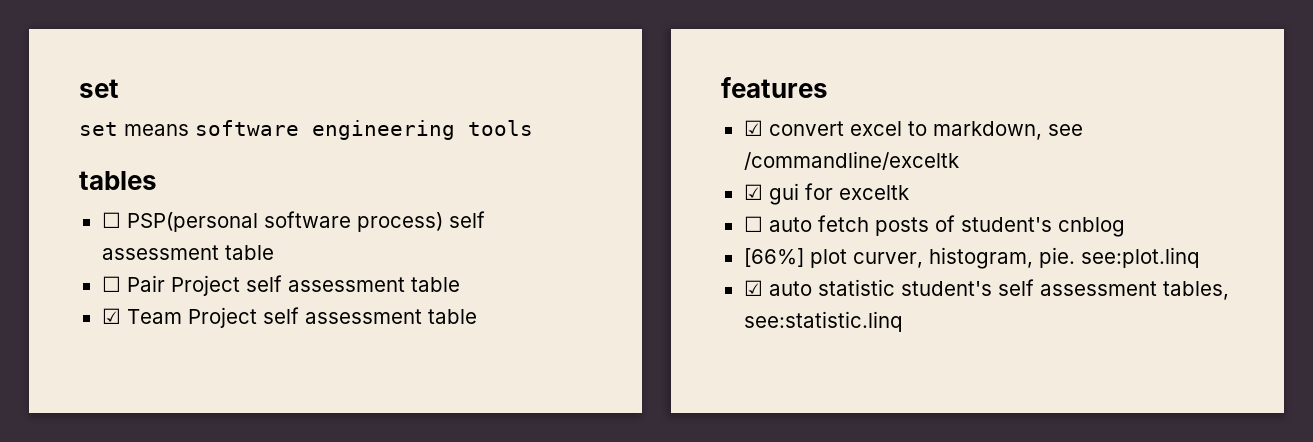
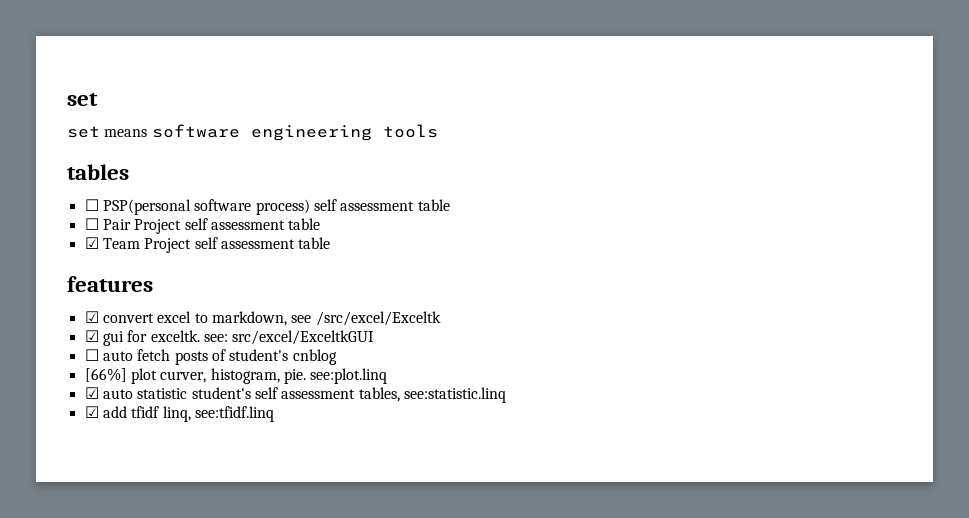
- ☑ convert excel to markdown, see /commandline/exceltk
+ ☑ convert excel to markdown, see /src/excel/Exceltk
- ☑ gui for exceltk
+ ☑ gui for exceltk. see: src/excel/ExceltkGUI
+ ☑ add tfidf linq, see:tfidf.linq

